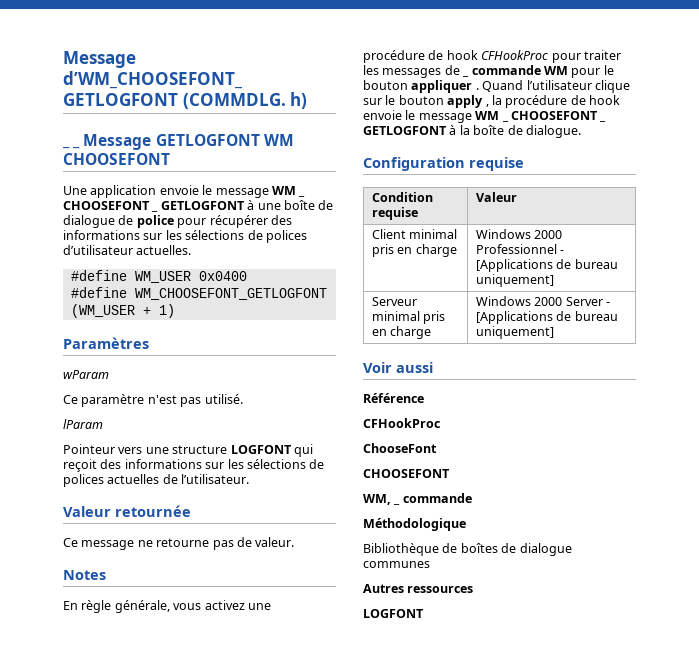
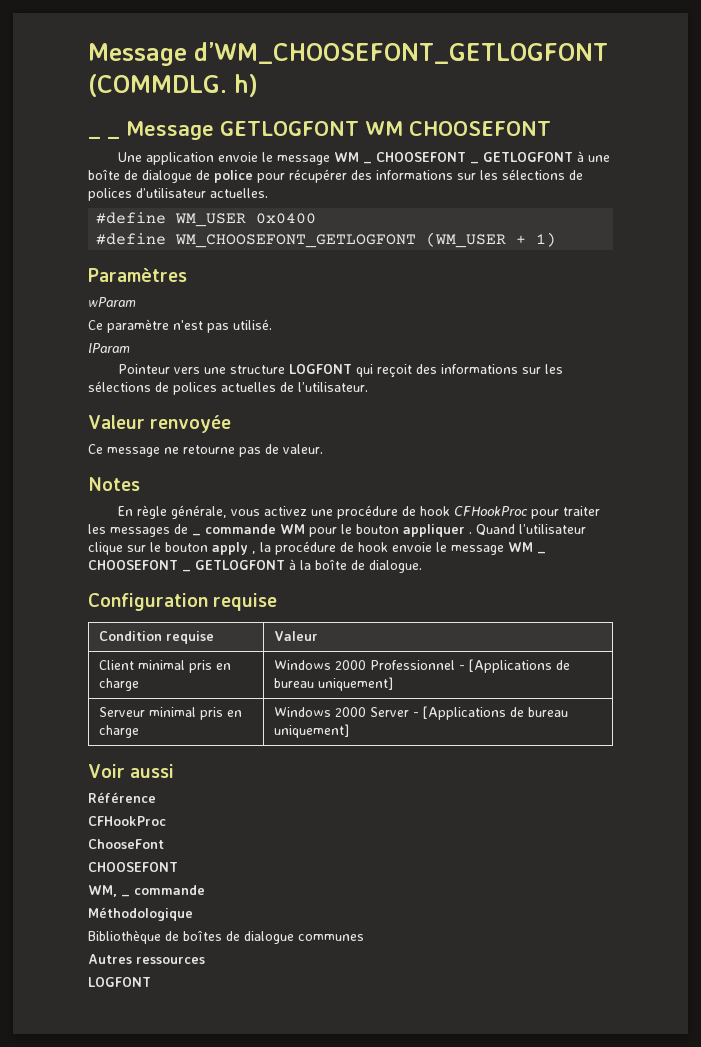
- Valeur retournée
+ Valeur renvoyée

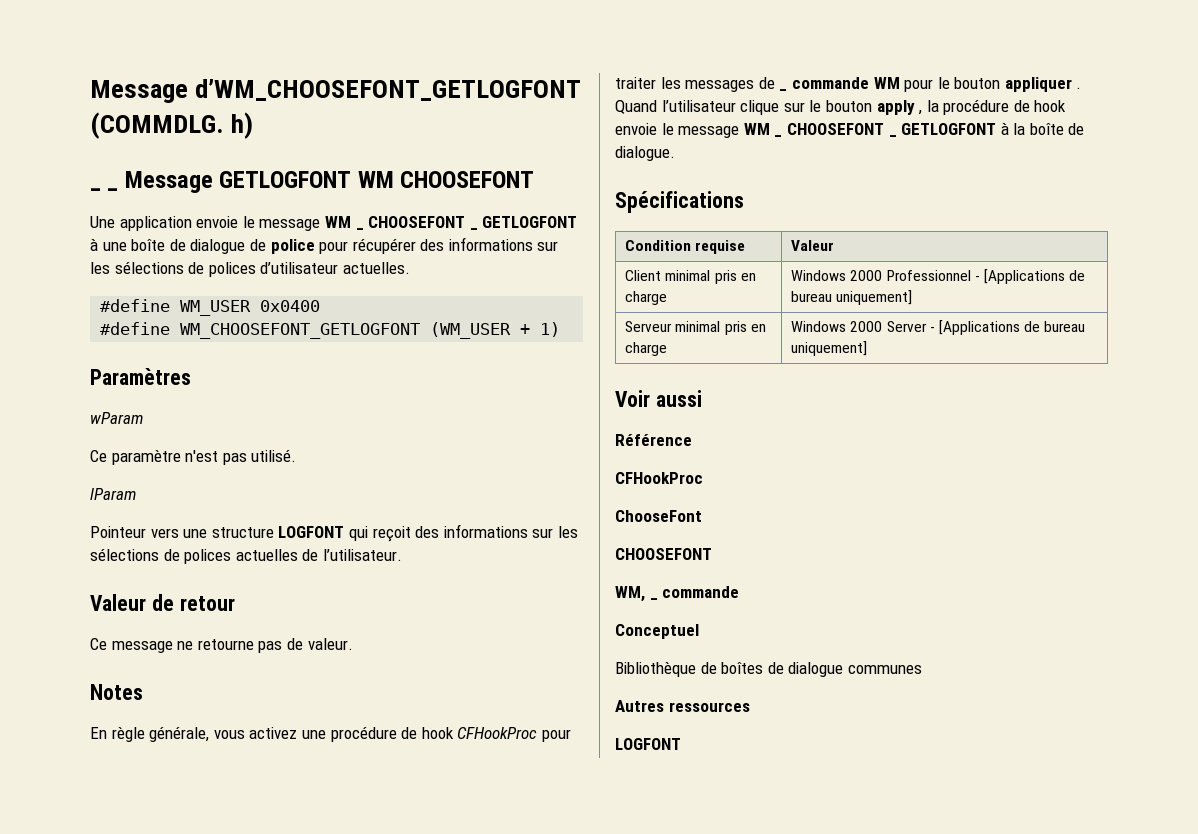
- Valeur renvoyée
+ Valeur de retour
- Configuration requise
+ Spécifications
- Méthodologique
+ Conceptuel

